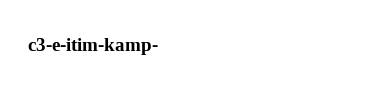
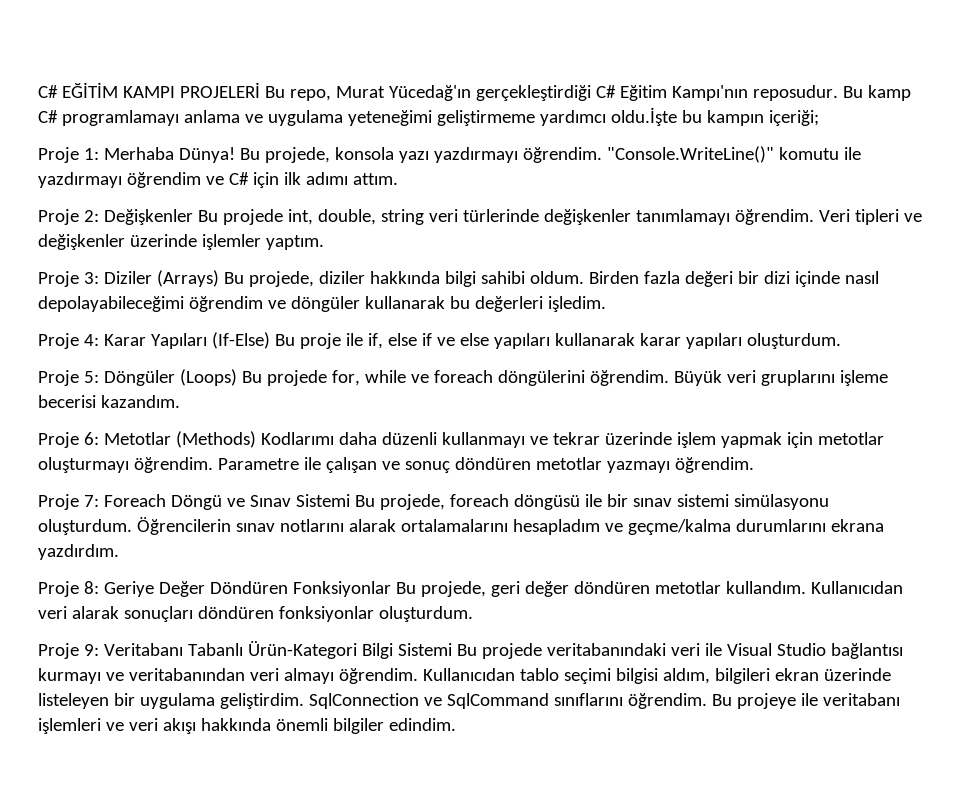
- c3-e-itim-kamp-
+ C# EĞİTİM KAMPI PROJELERİ Bu repo, Murat Yücedağ'ın gerçekleştirdiği C# Eğitim Kampı'nın reposudur. Bu kamp C# programlamayı anlama ve uygulama yeteneğimi geliştirmeme yardımcı oldu.İşte bu kampın içeriği;
+ Proje 1: Merhaba Dünya! Bu projede, konsola yazı yazdırmayı öğrendim. "Console.WriteLine()" komutu ile yazdırmayı öğrendim ve C# için ilk adımı attım.
+ Proje 2: Değişkenler Bu projede int, double, string veri türlerinde değişkenler tanımlamayı öğrendim. Veri tipleri ve değişkenler üzerinde işlemler yaptım.
+ Proje 3: Diziler (Arrays) Bu projede, diziler hakkında bilgi sahibi oldum. Birden fazla değeri bir dizi içinde nasıl depolayabileceğimi öğrendim ve döngüler kullanarak bu değerleri işledim.
+ Proje 4: Karar Yapıları (If-Else) Bu proje ile if, else if ve else yapıları kullanarak karar yapıları oluşturdum.
+ Proje 5: Döngüler (Loops) Bu projede for, while ve foreach döngülerini öğrendim. Büyük veri gruplarını işleme becerisi kazandım.
+ Proje 6: Metotlar (Methods) Kodlarımı daha düzenli kullanmayı ve tekrar üzerinde işlem yapmak için metotlar oluşturmayı öğrendim. Parametre ile çalışan ve sonuç döndüren metotlar yazmayı öğrendim.
+ Proje 7: Foreach Döngü ve Sınav Sistemi Bu projede, foreach döngüsü ile bir sınav sistemi simülasyonu oluşturdum. Öğrencilerin sınav notlarını alarak ortalamalarını hesapladım ve geçme/kalma durumlarını ekrana yazdırdım.
+ Proje 8: Geriye Değer Döndüren Fonksiyonlar Bu projede, geri değer döndüren metotlar kullandım. Kullanıcıdan veri alarak sonuçları döndüren fonksiyonlar oluşturdum.
+ Proje 9: Veritabanı Tabanlı Ürün-Kategori Bilgi Sistemi Bu projede veritabanındaki veri ile Visual Studio bağlantısı kurmayı ve veritabanından veri almayı öğrendim. Kullanıcıdan tablo seçimi bilgisi aldım, bilgileri ekran üzerinde listeleyen bir uygulama geliştirdim. SqlConnection ve SqlCommand sınıflarını öğrendim. Bu projeye ile veritabanı işlemleri ve veri akışı hakkında önemli bilgiler edindim.

